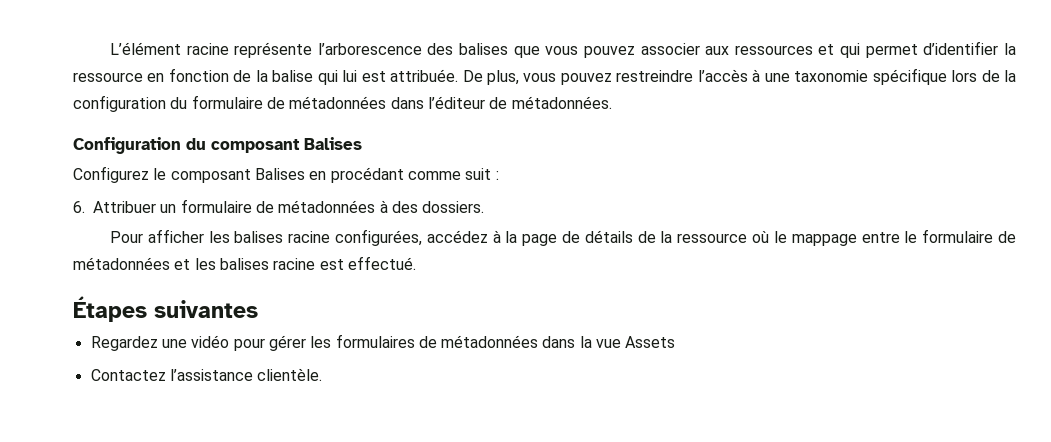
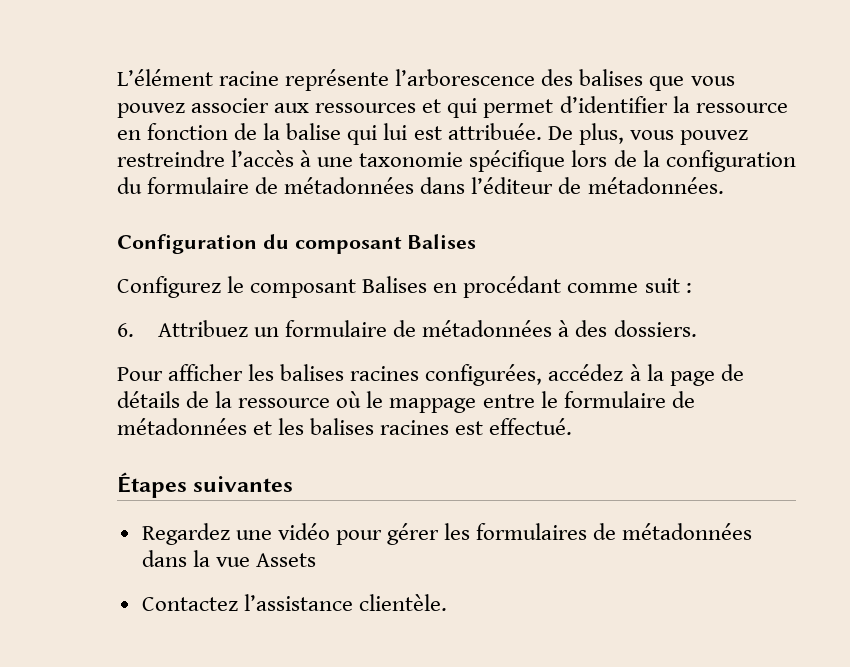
- 6. Attribuer un formulaire de métadonnées à des dossiers.
+ 6. Attribuez un formulaire de métadonnées à des dossiers.
- Pour afficher les balises racine configurées, accédez à la page de détails de la ressource où le mappage entre le formulaire de métadonnées et les balises racine est effectué.
+ Pour afficher les balises racines configurées, accédez à la page de détails de la ressource où le mappage entre le formulaire de métadonnées et les balises racines est effectué.

